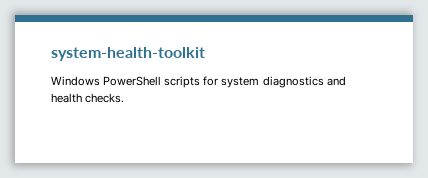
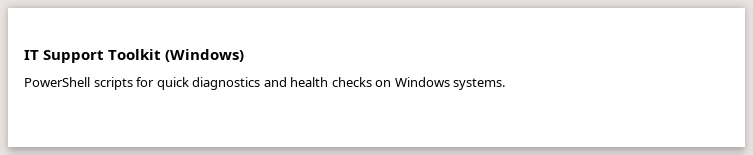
- system-health-toolkit
- Windows PowerShell scripts for system diagnostics and health checks.
+ IT Support Toolkit (Windows)
+ PowerShell scripts for quick diagnostics and health checks on Windows systems.

